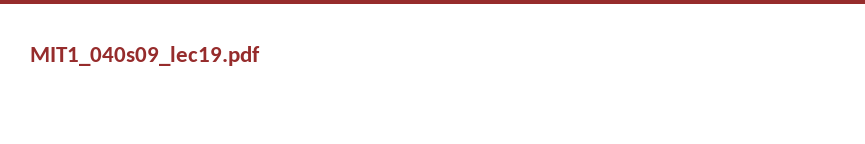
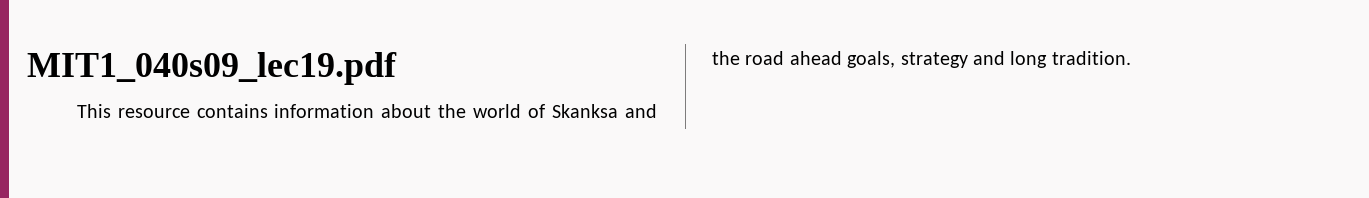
+ This resource contains information about the world of Skanksa and the road ahead goals, strategy and long tradition.

